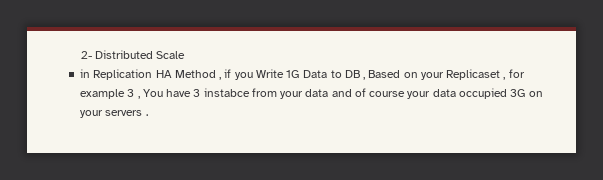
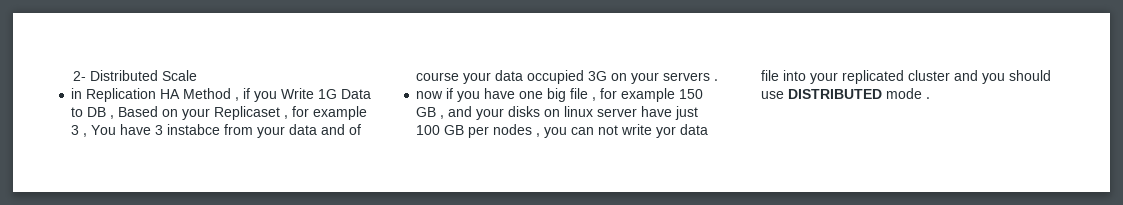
+ now if you have one big file , for example 150 GB , and your disks on linux server have just 100 GB per nodes , you can not write yor data file into your replicated cluster and you should use DISTRIBUTED mode .

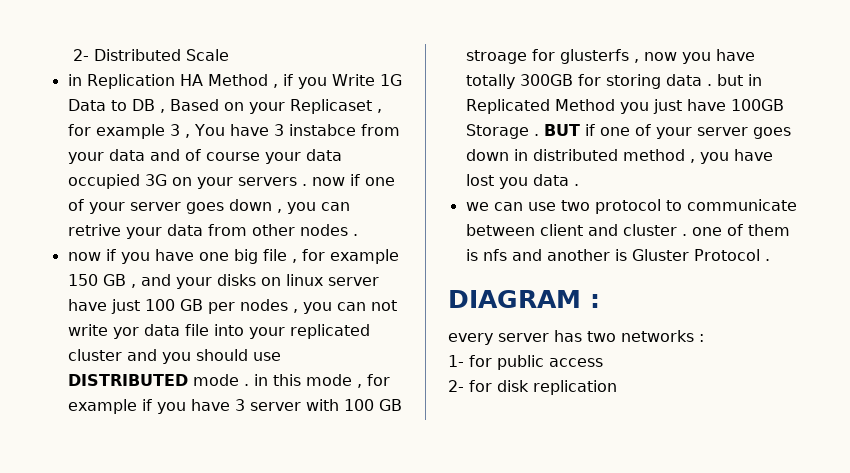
- in Replication HA Method , if you Write 1G Data to DB , Based on your Replicaset , for example 3 , You have 3 instabce from your data and of course your data occupied 3G on your servers .
+ in Replication HA Method , if you Write 1G Data to DB , Based on your Replicaset , for example 3 , You have 3 instabce from your data and of course your data occupied 3G on your servers . now if one of your server goes down , you can retrive your data from other nodes .
- now if you have one big file , for example 150 GB , and your disks on linux server have just 100 GB per nodes , you can not write yor data file into your replicated cluster and you should use DISTRIBUTED mode .
+ now if you have one big file , for example 150 GB , and your disks on linux server have just 100 GB per nodes , you can not write yor data file into your replicated cluster and you should use DISTRIBUTED mode . in this mode , for example if you have 3 server with 100 GB stroage for glusterfs , now you have totally 300GB for storing data . but in Replicated Method you just have 100GB Storage . BUT if one of your server goes down in distributed method , you have lost you data .
+ we can use two protocol to communicate between client and cluster . one of them is nfs and another is Gluster Protocol .
+ DIAGRAM :
+ every server has two networks :
+ 1- for public access
+ 2- for disk replication

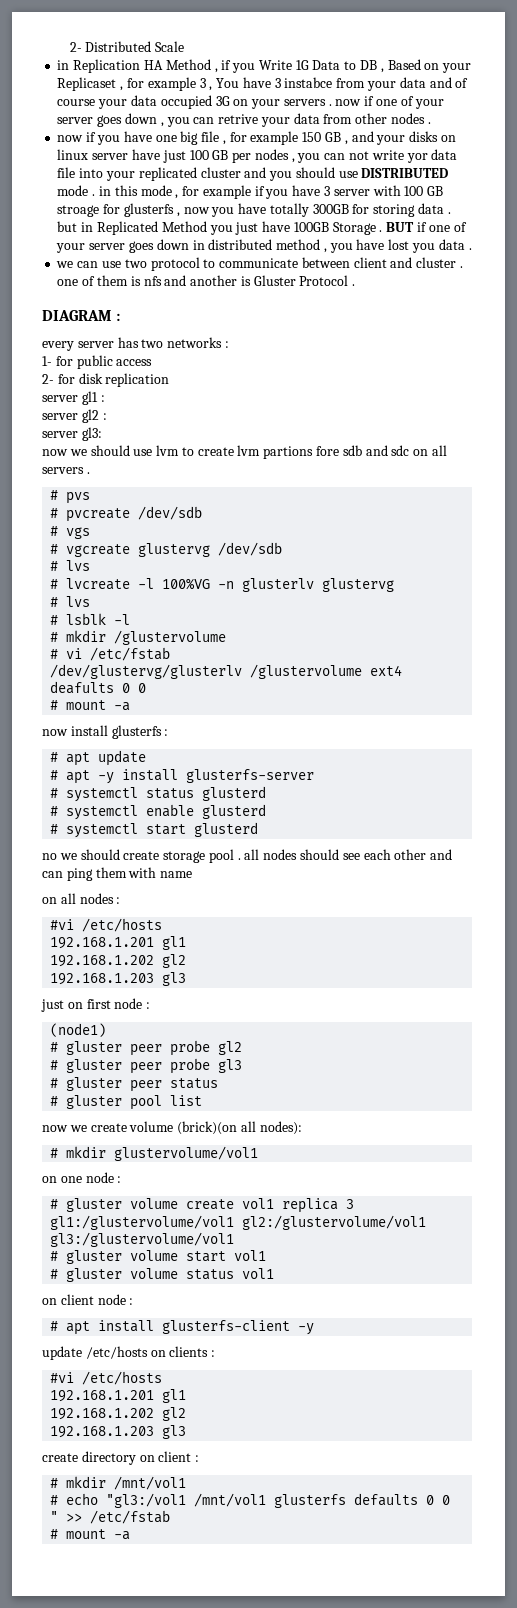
+ server gl1 :
+ server gl2 :
+ server gl3:
+ now we should use lvm to create lvm partions fore sdb and sdc on all servers .
+ # pvs
+ # pvcreate /dev/sdb
+ # vgs
+ # vgcreate glustervg /dev/sdb
+ # lvs
+ # lvcreate -l 100%VG -n glusterlv glustervg
+ # lvs
+ # lsblk -l
+ # mkdir /glustervolume
+ # vi /etc/fstab
+ /dev/glustervg/glusterlv /glustervolume ext4 deafults 0 0
+ # mount -a
+ now install glusterfs :
+ # apt update
+ # apt -y install glusterfs-server
+ # systemctl status glusterd
+ # systemctl enable glusterd
+ # systemctl start glusterd
+ no we should create storage pool . all nodes should see each other and can ping them with name
+ on all nodes :
+ #vi /etc/hosts
+ 192.168.1.201 gl1
+ 192.168.1.202 gl2
+ 192.168.1.203 gl3
+ just on first node :
+ (node1)
+ # gluster peer probe gl2
+ # gluster peer probe gl3
+ # gluster peer status
+ # gluster pool list
+ now we create volume (brick)(on all nodes):
+ # mkdir glustervolume/vol1
+ on one node :
+ # gluster volume create vol1 replica 3 gl1:/glustervolume/vol1 gl2:/glustervolume/vol1 gl3:/glustervolume/vol1
+ # gluster volume start vol1
+ # gluster volume status vol1
+ on client node :
+ # apt install glusterfs-client -y
+ update /etc/hosts on clients :
+ #vi /etc/hosts
+ 192.168.1.201 gl1
+ 192.168.1.202 gl2
+ 192.168.1.203 gl3
+ create directory on client :
+ # mkdir /mnt/vol1
+ # echo "gl3:/vol1 /mnt/vol1 glusterfs defaults 0 0 " >> /etc/fstab
+ # mount -a

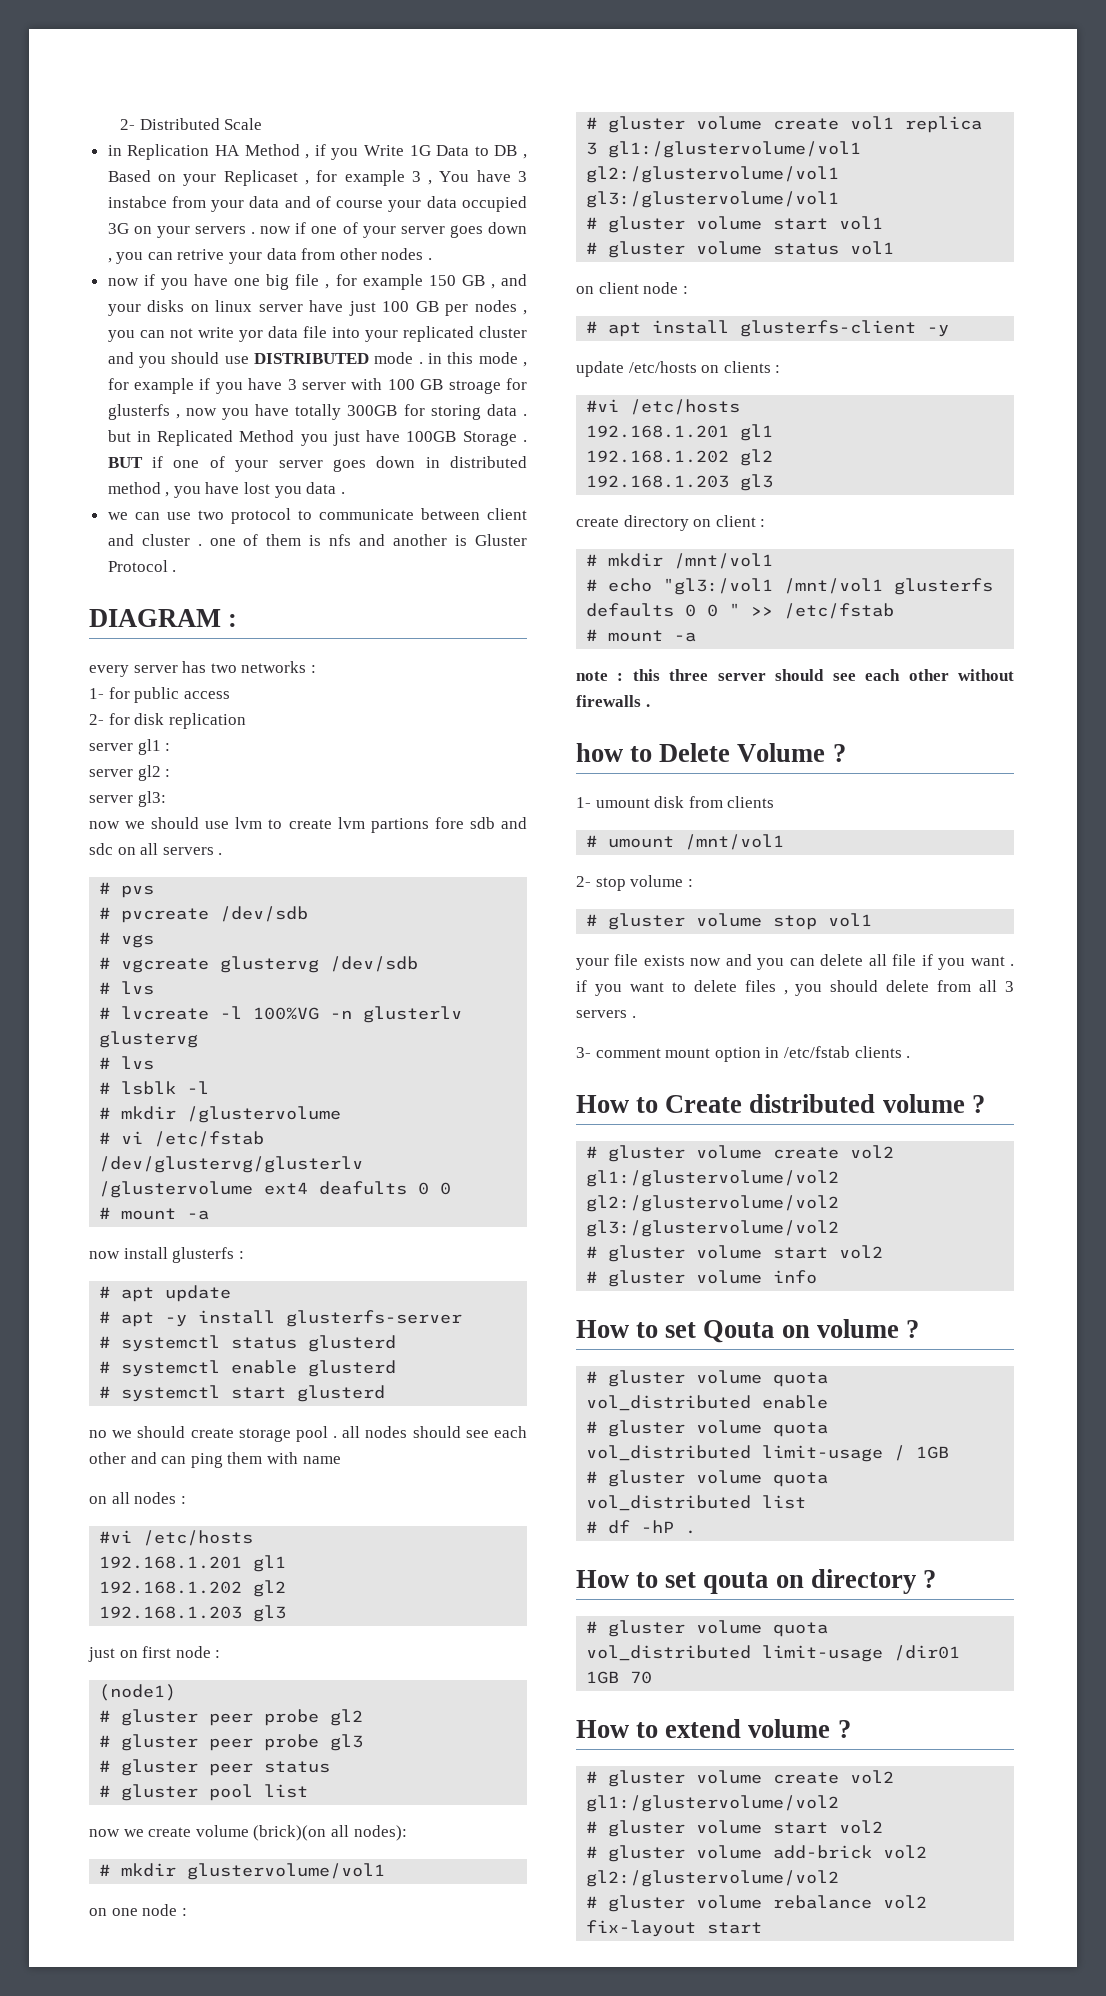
+ note : this three server should see each other without firewalls .
+ how to Delete Volume ?
+ 1- umount disk from clients
+ # umount /mnt/vol1
+ 2- stop volume :
+ # gluster volume stop vol1
+ your file exists now and you can delete all file if you want . if you want to delete files , you should delete from all 3 servers .
+ 3- comment mount option in /etc/fstab clients .
+ How to Create distributed volume ?
+ # gluster volume create vol2 gl1:/glustervolume/vol2 gl2:/glustervolume/vol2 gl3:/glustervolume/vol2
+ # gluster volume start vol2
+ # gluster volume info
+ How to set Qouta on volume ?
+ # gluster volume quota vol_distributed enable
+ # gluster volume quota vol_distributed limit-usage / 1GB
+ # gluster volume quota vol_distributed list
+ # df -hP .
+ How to set qouta on directory ?
+ # gluster volume quota vol_distributed limit-usage /dir01 1GB 70
+ How to extend volume ?
+ # gluster volume create vol2 gl1:/glustervolume/vol2
+ # gluster volume start vol2
+ # gluster volume add-brick vol2 gl2:/glustervolume/vol2
+ # gluster volume rebalance vol2 fix-layout start

